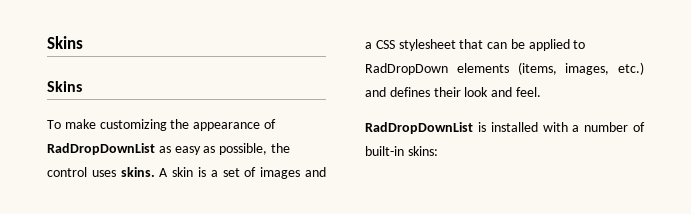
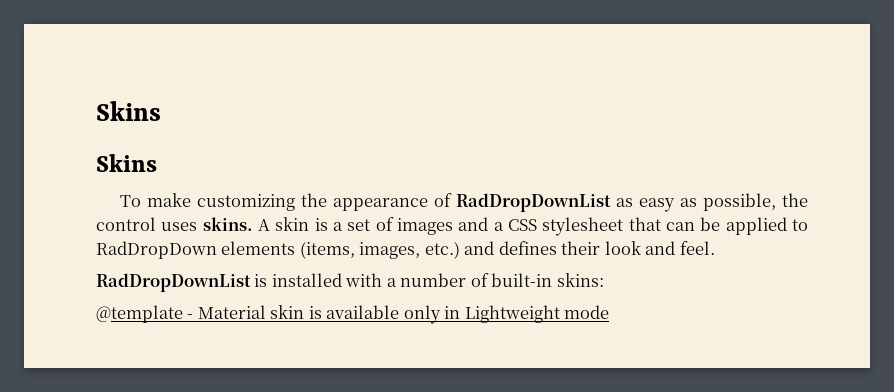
+ @template - Material skin is available only in Lightweight mode

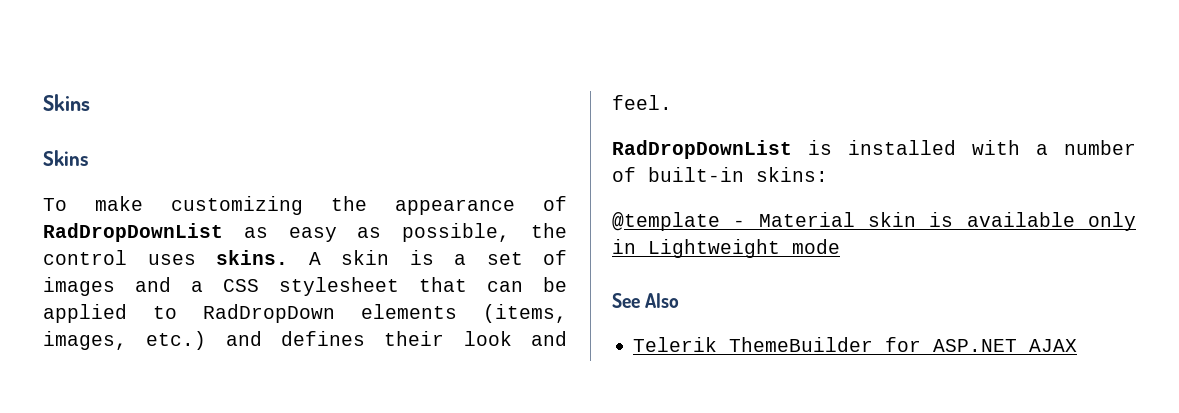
+ See Also
+ Telerik ThemeBuilder for ASP.NET AJAX

